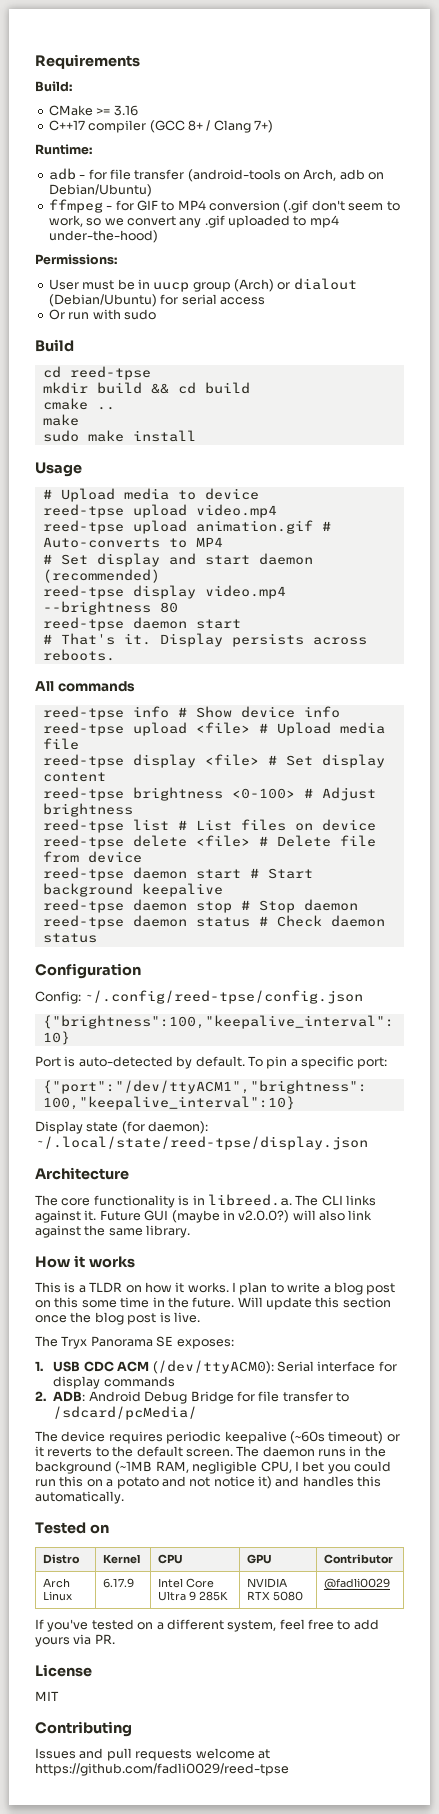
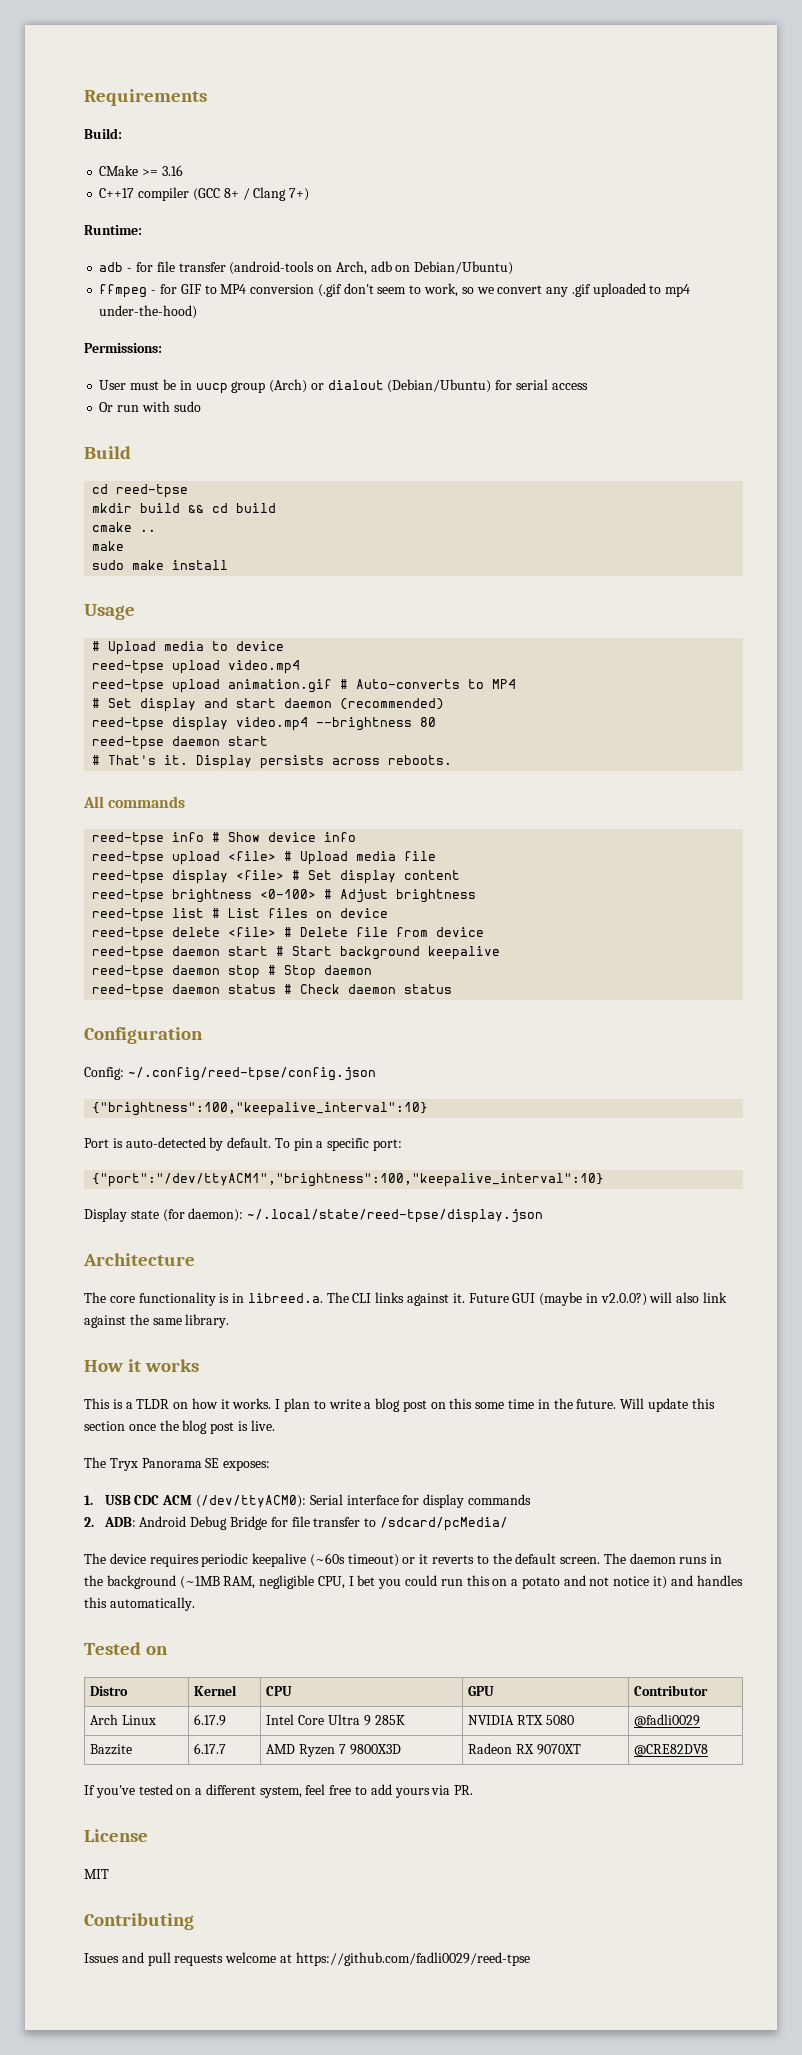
+ Bazzite | 6.17.7 | AMD Ryzen 7 9800X3D | Radeon RX 9070XT | @CRE82DV8

